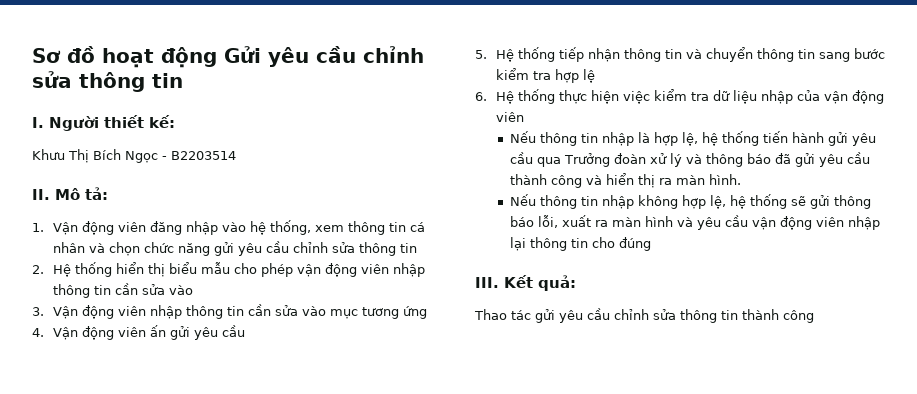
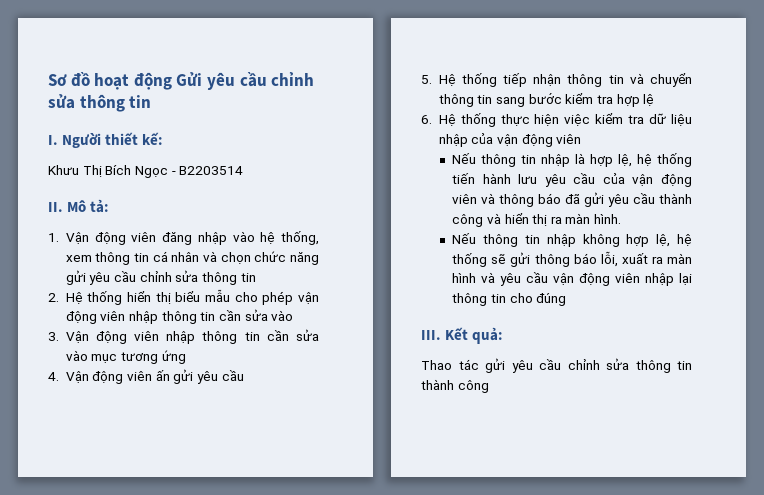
- Nếu thông tin nhập là hợp lệ, hệ thống tiến hành gửi yêu cầu qua Trưởng đoàn xử lý và thông báo đã gửi yêu cầu thành công và hiển thị ra màn hình.
+ Nếu thông tin nhập là hợp lệ, hệ thống tiến hành lưu yêu cầu của vận động viên và thông báo đã gửi yêu cầu thành công và hiển thị ra màn hình.

